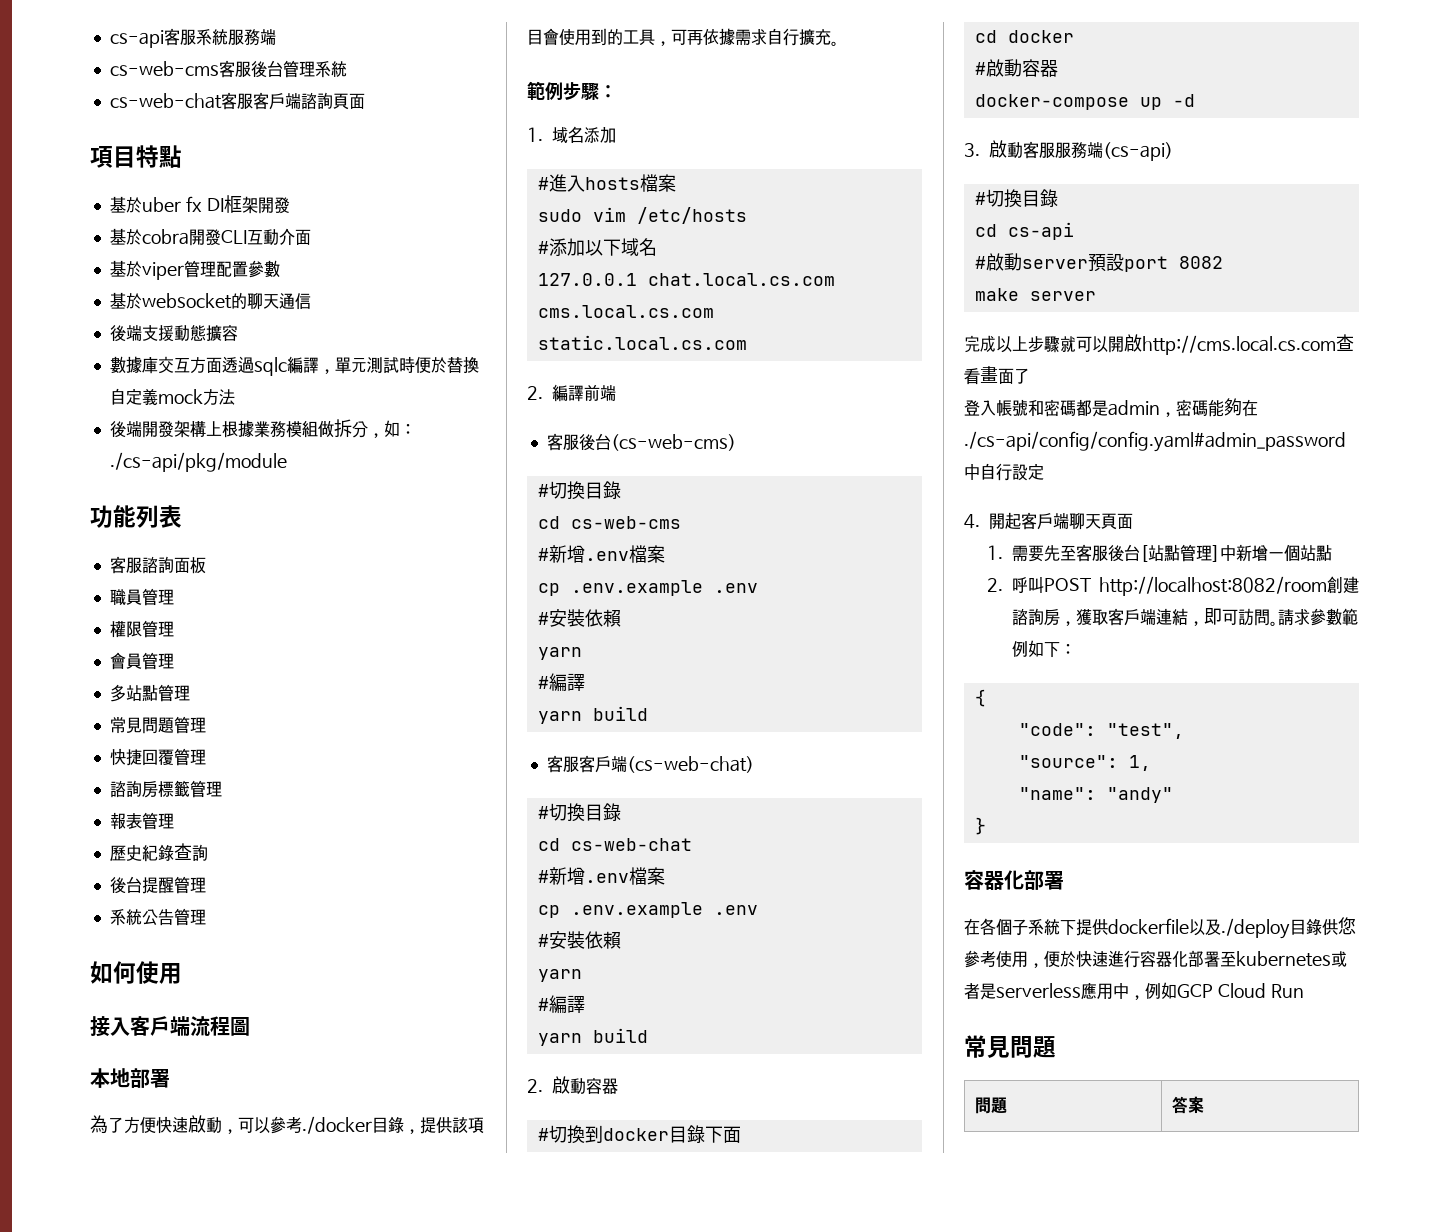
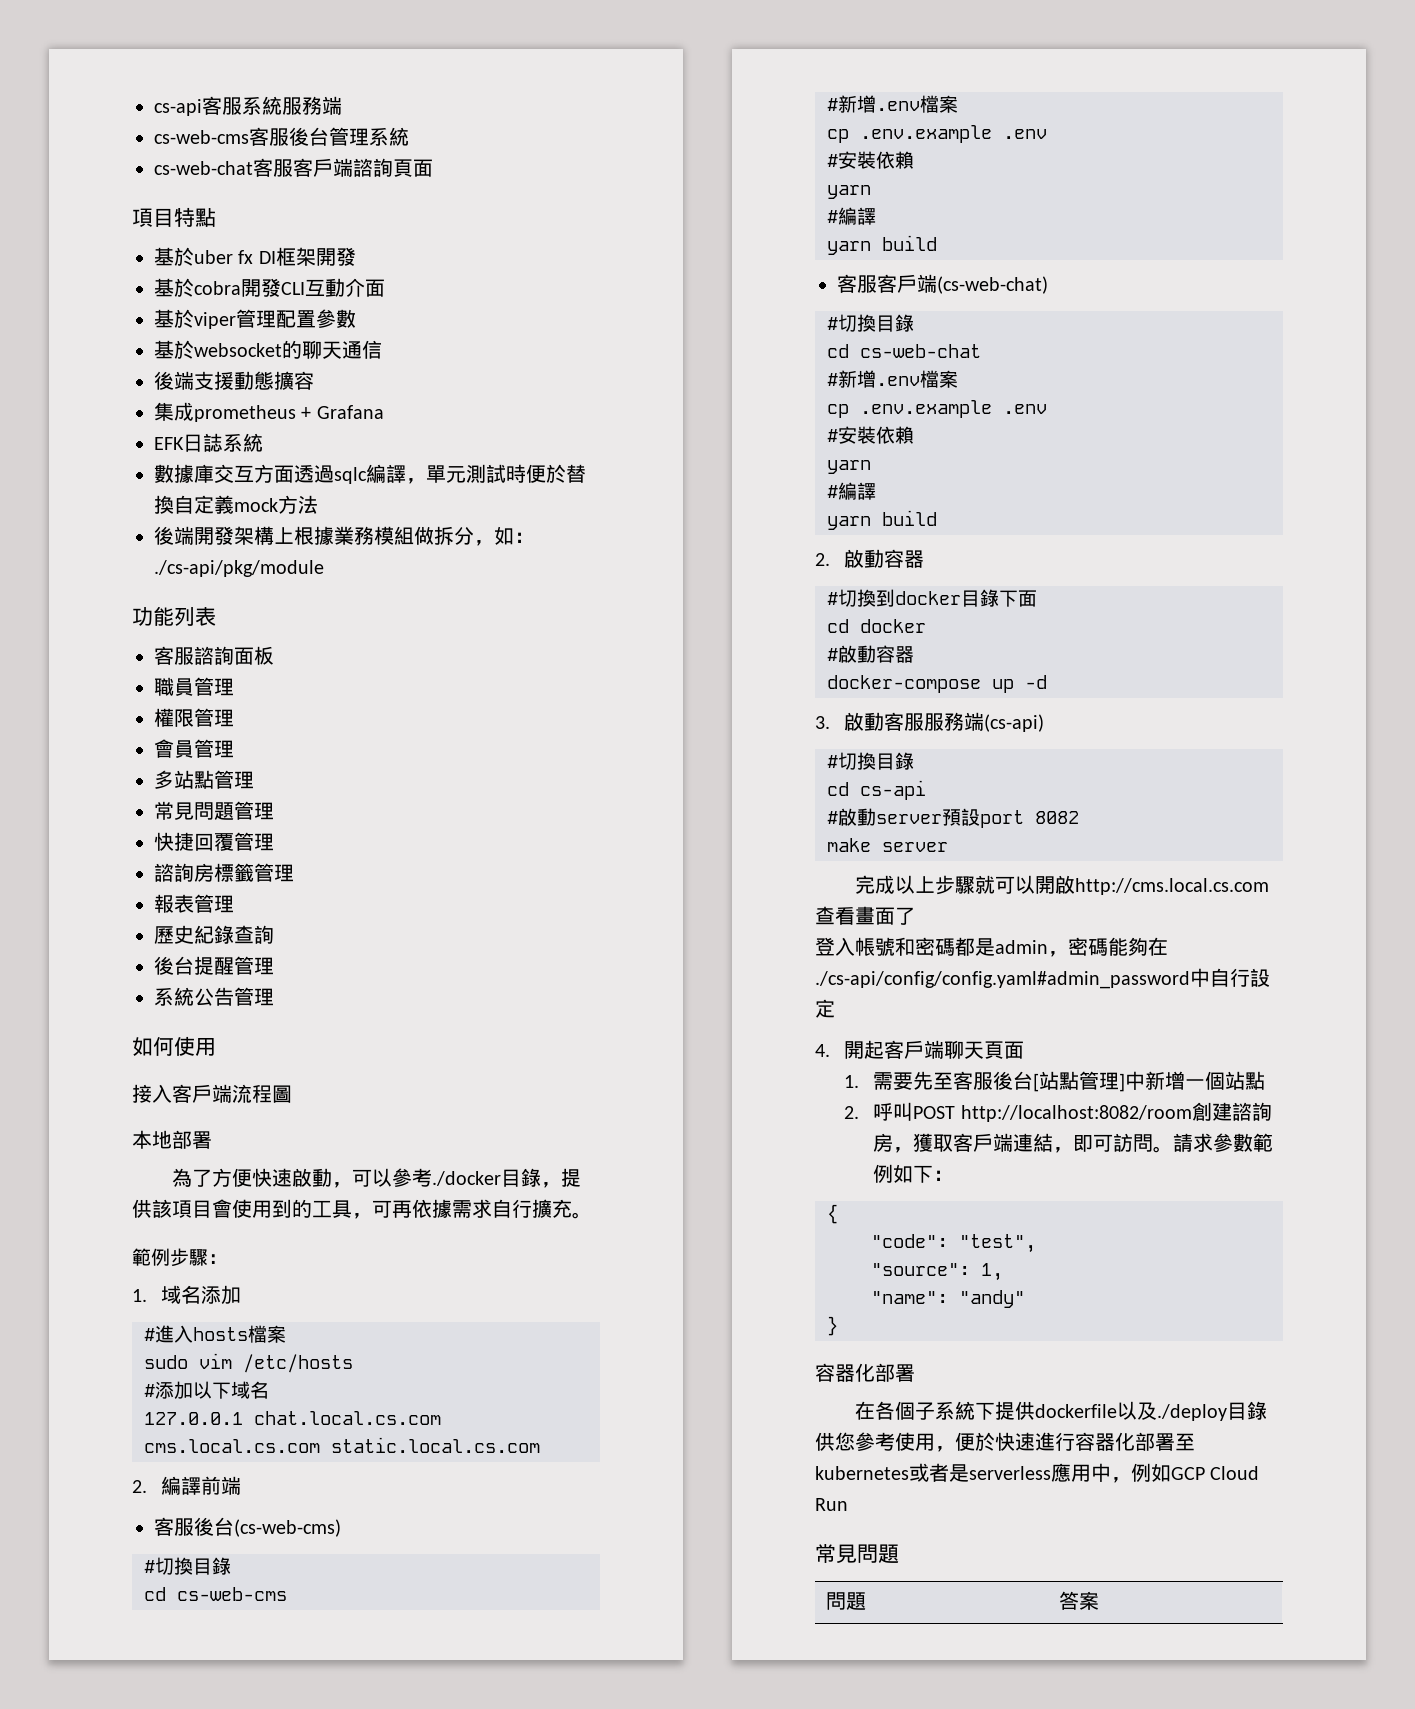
+ 集成prometheus + Grafana
+ EFK日誌系統

